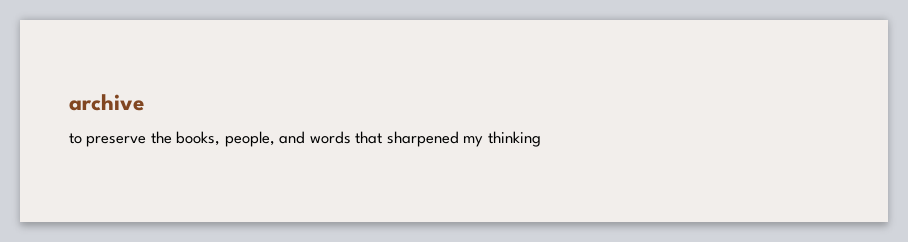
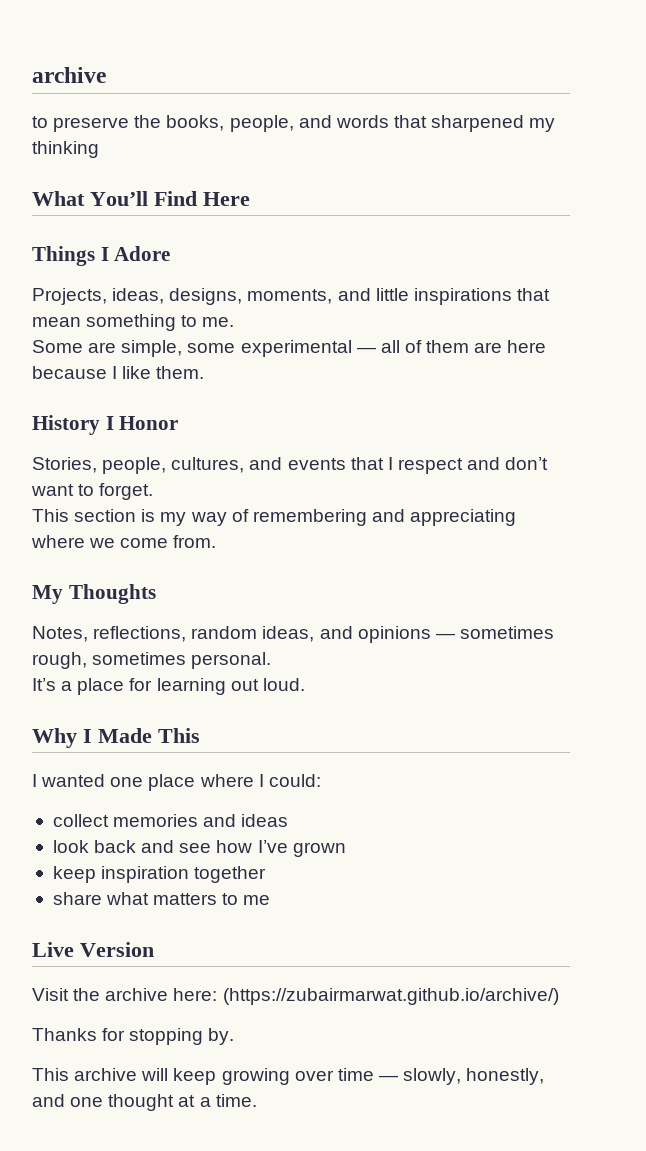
+ What You’ll Find Here
+ Things I Adore
+ Projects, ideas, designs, moments, and little inspirations that mean something to me.
+ Some are simple, some experimental — all of them are here because I like them.
+ History I Honor
+ Stories, people, cultures, and events that I respect and don’t want to forget.
+ This section is my way of remembering and appreciating where we come from.
+ My Thoughts
+ Notes, reflections, random ideas, and opinions — sometimes rough, sometimes personal.
+ It’s a place for learning out loud.
+ Why I Made This
+ I wanted one place where I could:
+ collect memories and ideas
+ look back and see how I’ve grown
+ keep inspiration together
+ share what matters to me
+ Live Version
+ Visit the archive here: (https://zubairmarwat.github.io/archive/)
+ Thanks for stopping by.
+ This archive will keep growing over time — slowly, honestly, and one thought at a time.

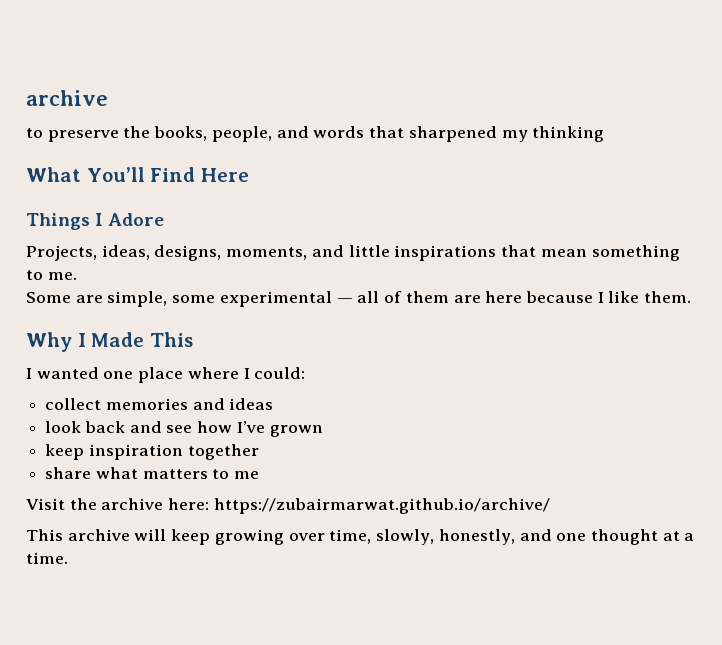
- History I Honor
- Stories, people, cultures, and events that I respect and don’t want to forget.
- This section is my way of remembering and appreciating where we come from.
- My Thoughts
- Notes, reflections, random ideas, and opinions — sometimes rough, sometimes personal.
- It’s a place for learning out loud.
- Live Version
- Visit the archive here: (https://zubairmarwat.github.io/archive/)
- Thanks for stopping by.
+ Visit the archive here: https://zubairmarwat.github.io/archive/
- This archive will keep growing over time — slowly, honestly, and one thought at a time.
+ This archive will keep growing over time, slowly, honestly, and one thought at a time.

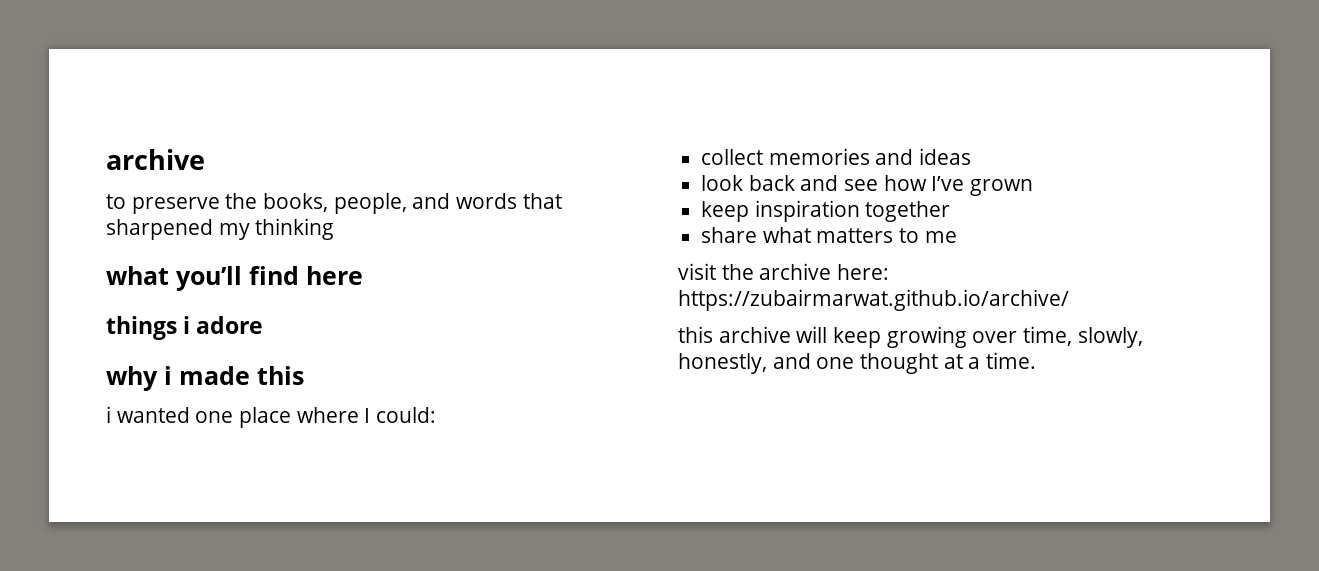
- What You’ll Find Here
- Things I Adore
- Projects, ideas, designs, moments, and little inspirations that mean something to me.
- Some are simple, some experimental — all of them are here because I like them.
- Why I Made This
- I wanted one place where I could:
+ what you’ll find here
+ things i adore
+ why i made this
+ i wanted one place where I could:
- Visit the archive here: https://zubairmarwat.github.io/archive/
+ visit the archive here: https://zubairmarwat.github.io/archive/
- This archive will keep growing over time, slowly, honestly, and one thought at a time.
+ this archive will keep growing over time, slowly, honestly, and one thought at a time.

